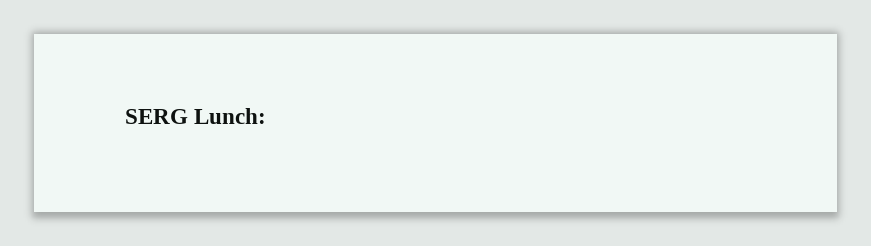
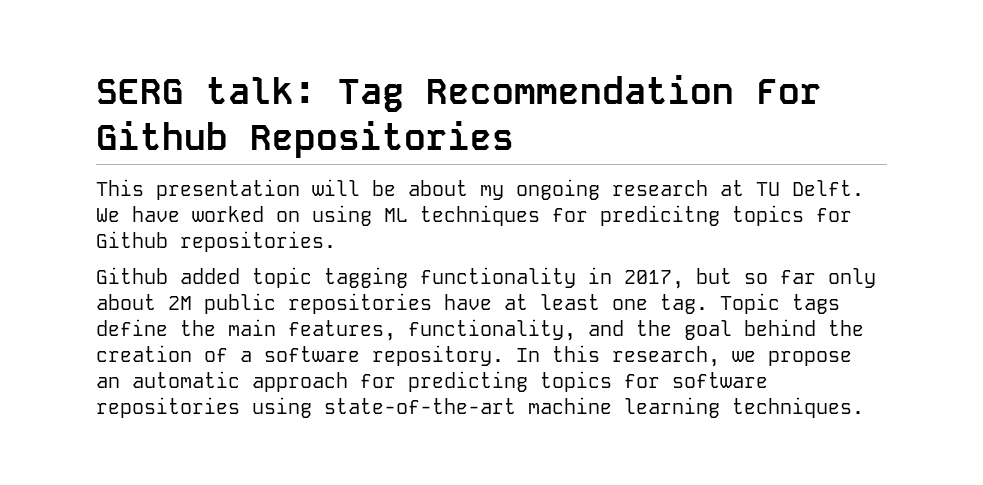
- SERG Lunch:
+ SERG talk: Tag Recommendation For Github Repositories
+ This presentation will be about my ongoing research at TU Delft. We have worked on using ML techniques for predicitng topics for Github repositories.
+ Github added topic tagging functionality in 2017, but so far only about 2M public repositories have at least one tag. Topic tags define the main features, functionality, and the goal behind the creation of a software repository. In this research, we propose an automatic approach for predicting topics for software repositories using state-of-the-art machine learning techniques.

